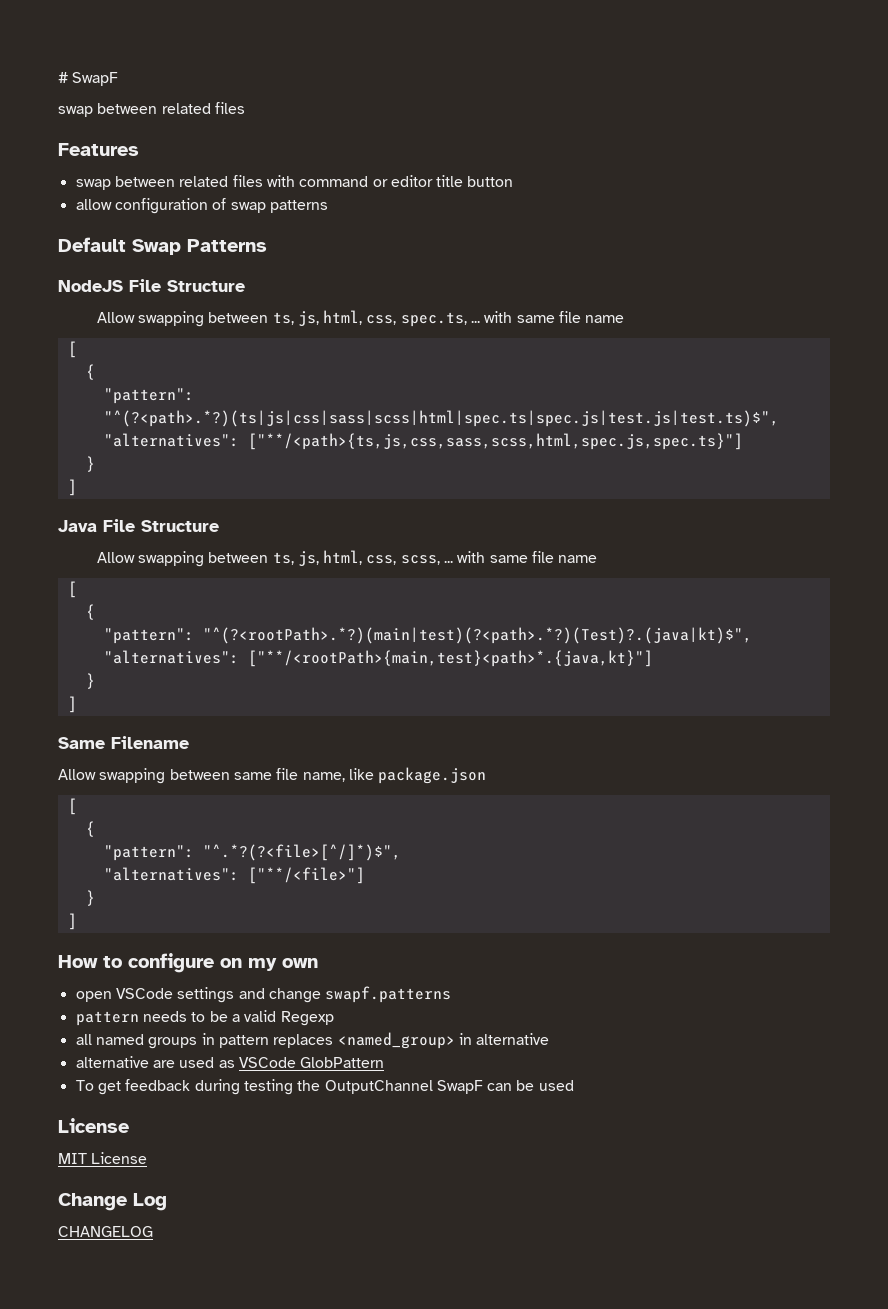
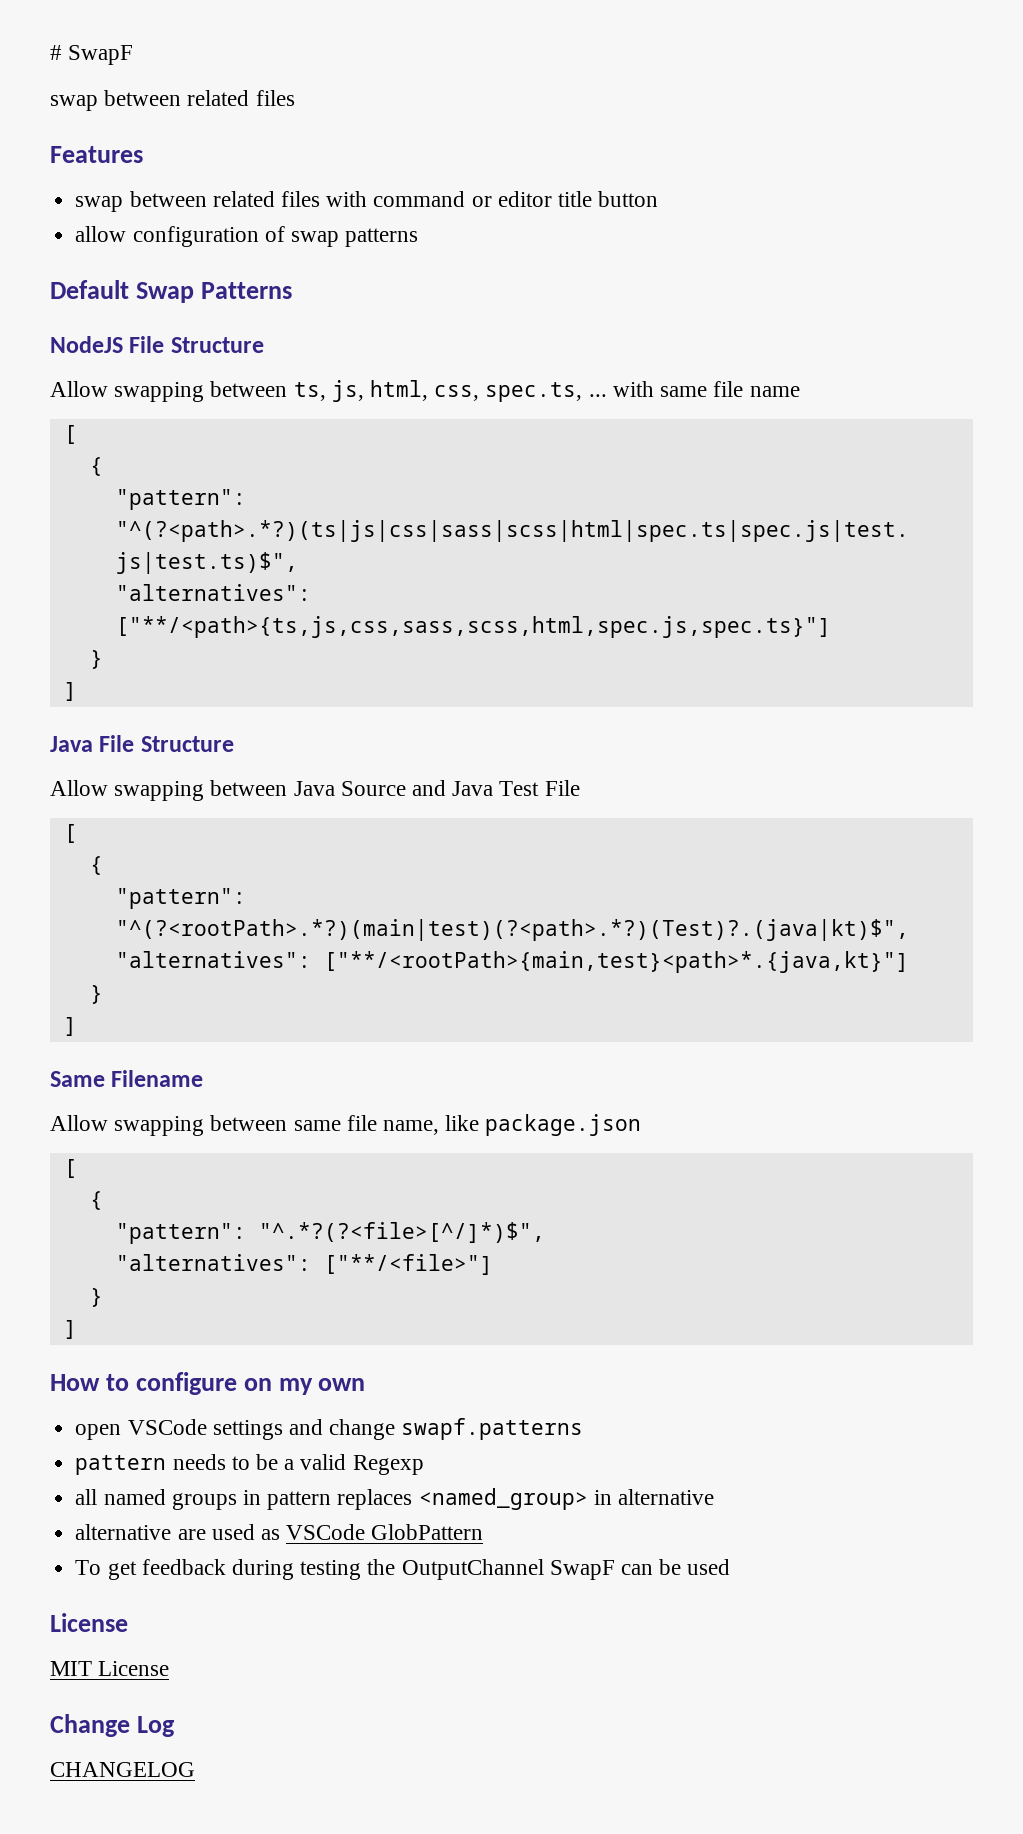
- Allow swapping between ts, js, html, css, scss, ... with same file name
+ Allow swapping between Java Source and Java Test File

